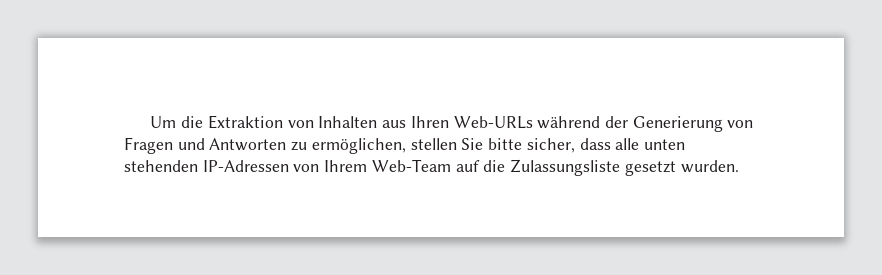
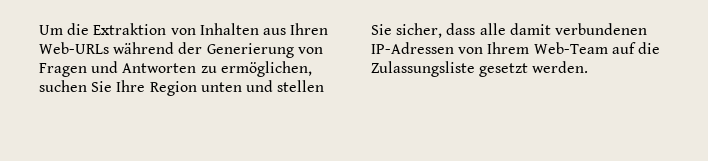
- Um die Extraktion von Inhalten aus Ihren Web-URLs während der Generierung von Fragen und Antworten zu ermöglichen, stellen Sie bitte sicher, dass alle unten stehenden IP-Adressen von Ihrem Web-Team auf die Zulassungsliste gesetzt wurden.
+ Um die Extraktion von Inhalten aus Ihren Web-URLs während der Generierung von Fragen und Antworten zu ermöglichen, suchen Sie Ihre Region unten und stellen Sie sicher, dass alle damit verbundenen IP-Adressen von Ihrem Web-Team auf die Zulassungsliste gesetzt werden.

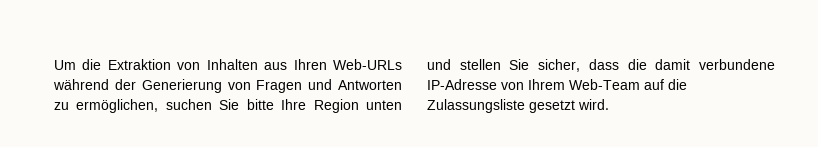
- Um die Extraktion von Inhalten aus Ihren Web-URLs während der Generierung von Fragen und Antworten zu ermöglichen, suchen Sie Ihre Region unten und stellen Sie sicher, dass alle damit verbundenen IP-Adressen von Ihrem Web-Team auf die Zulassungsliste gesetzt werden.
+ Um die Extraktion von Inhalten aus Ihren Web-URLs während der Generierung von Fragen und Antworten zu ermöglichen, suchen Sie bitte Ihre Region unten und stellen Sie sicher, dass die damit verbundene IP-Adresse von Ihrem Web-Team auf die Zulassungsliste gesetzt wird.

